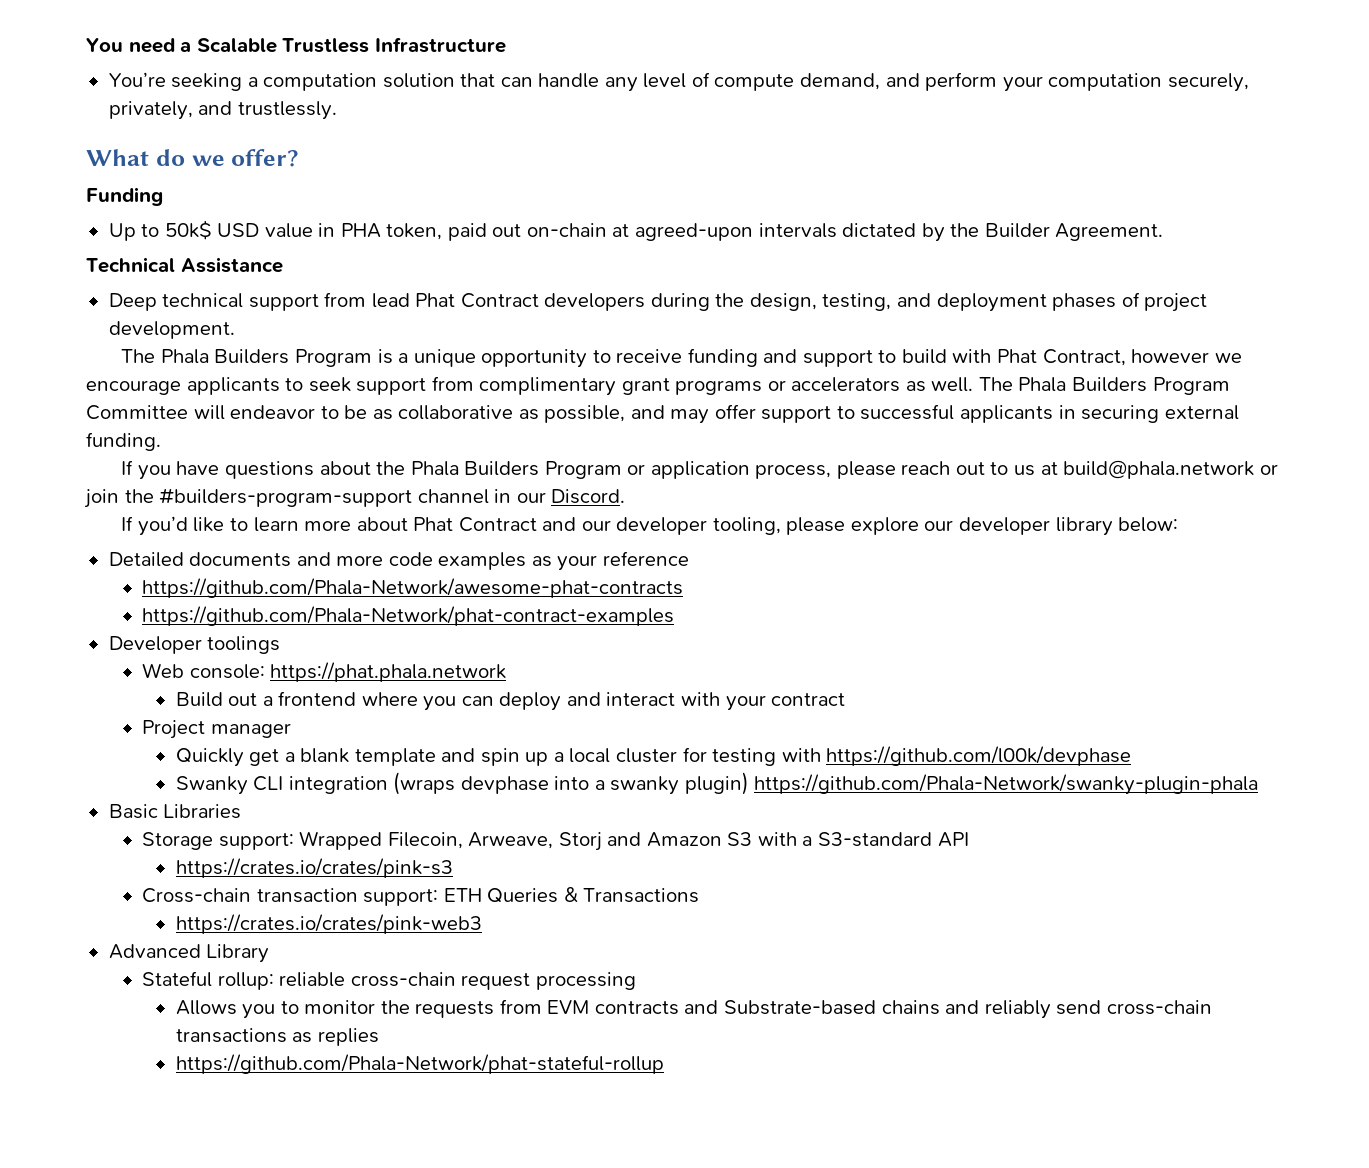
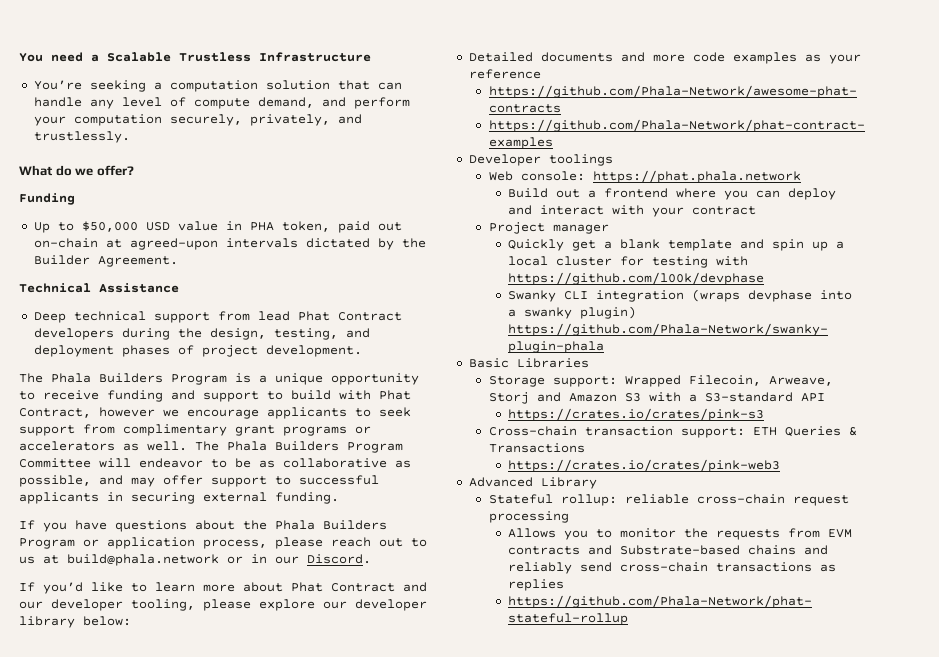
- Up to 50k$ USD value in PHA token, paid out on-chain at agreed-upon intervals dictated by the Builder Agreement.
+ Up to $50,000 USD value in PHA token, paid out on-chain at agreed-upon intervals dictated by the Builder Agreement.
- If you have questions about the Phala Builders Program or application process, please reach out to us at build@phala.network or join the #builders-program-support channel in our Discord.
+ If you have questions about the Phala Builders Program or application process, please reach out to us at build@phala.network or in our Discord.

